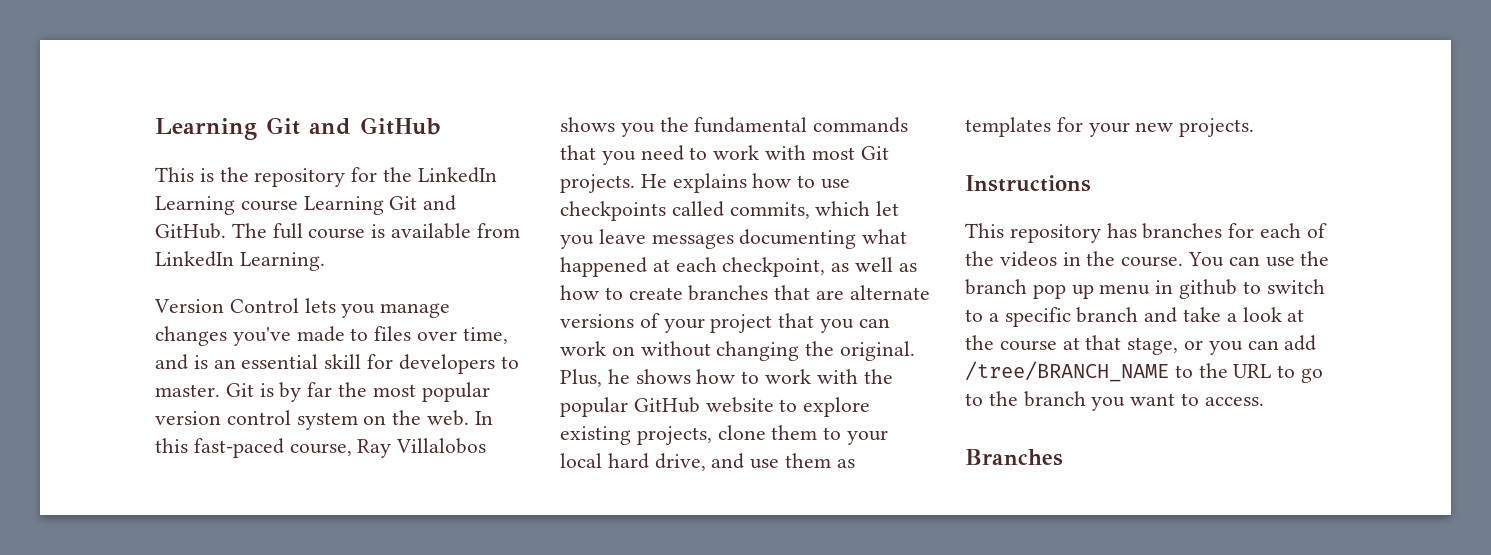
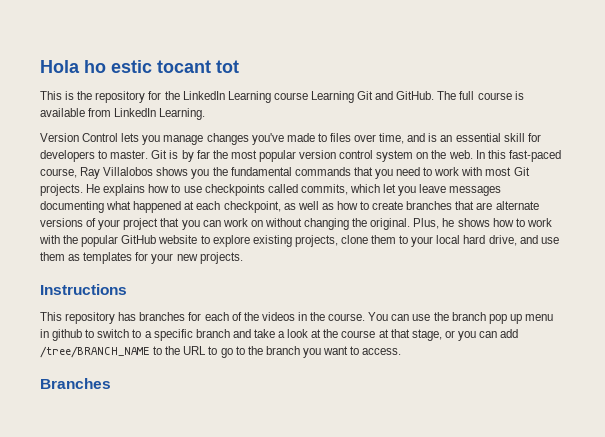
- Learning Git and GitHub
+ Hola ho estic tocant tot

